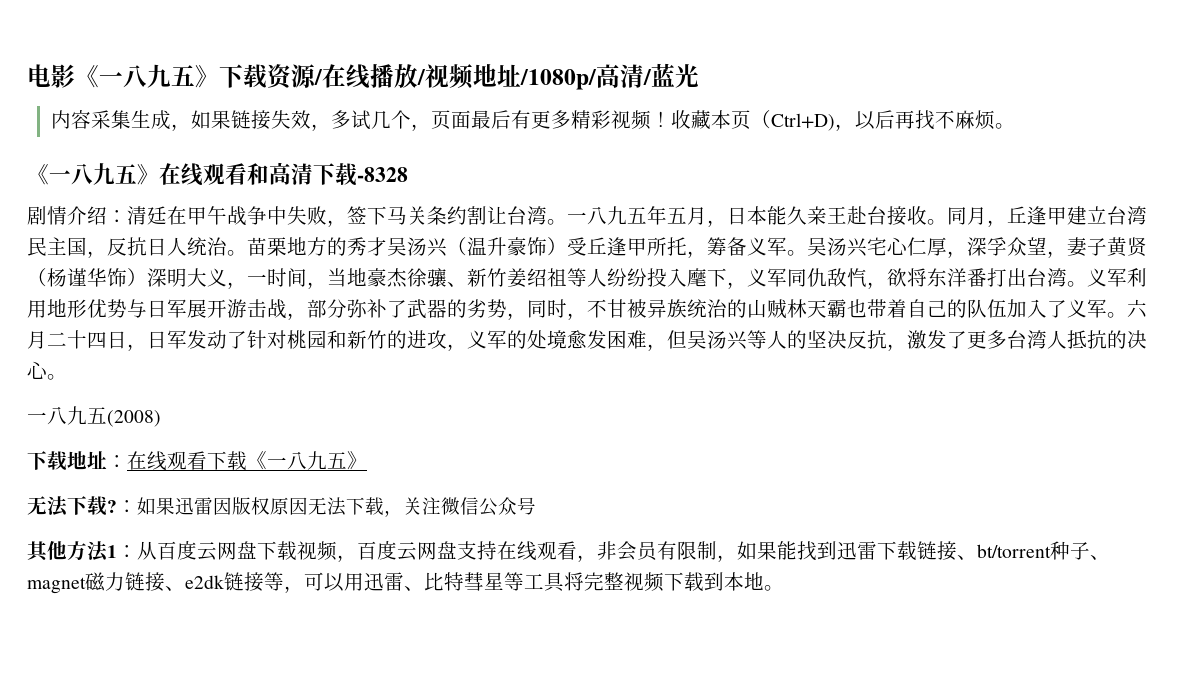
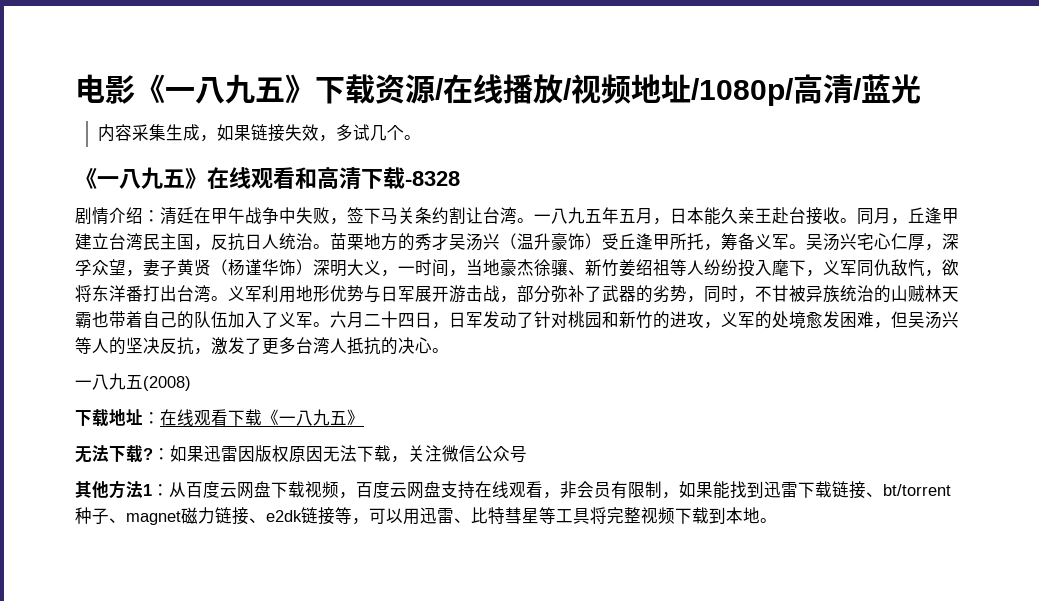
- 内容采集生成，如果链接失效，多试几个，页面最后有更多精彩视频！收藏本页（Ctrl+D)，以后再找不麻烦。
+ 内容采集生成，如果链接失效，多试几个。

